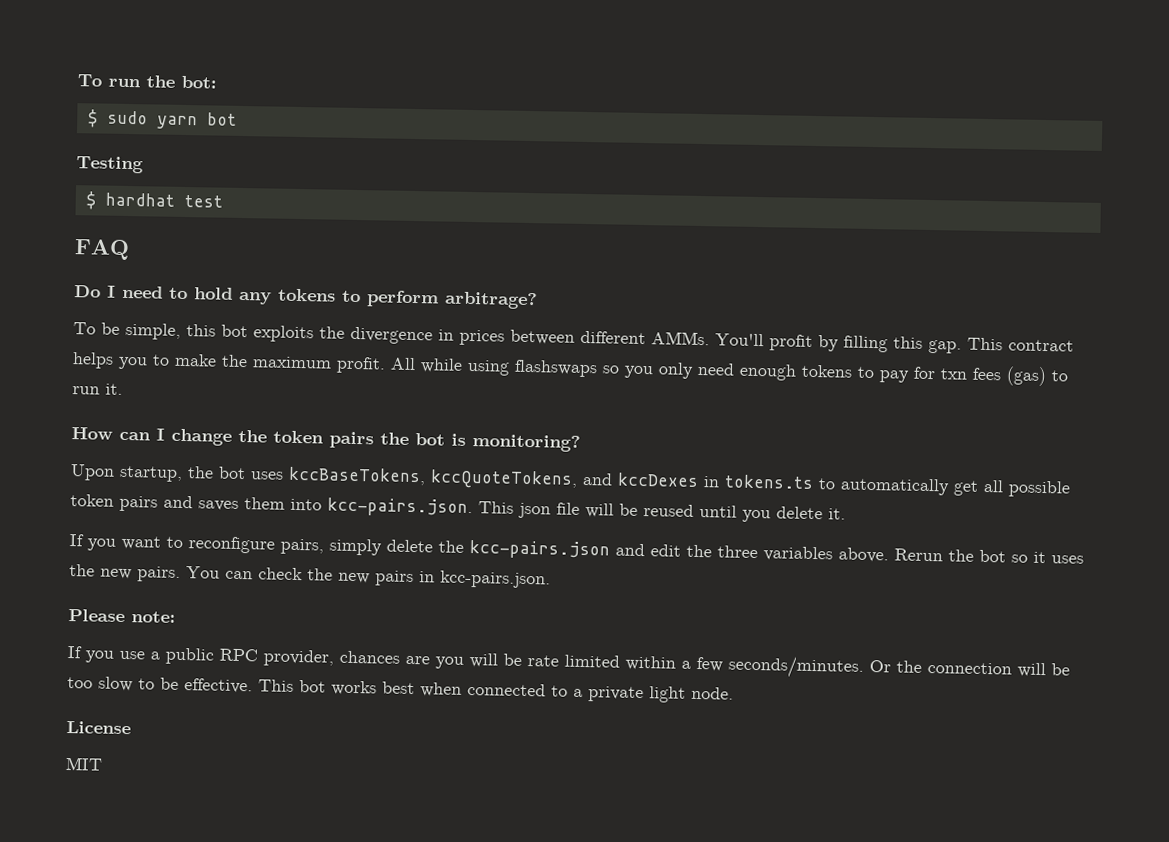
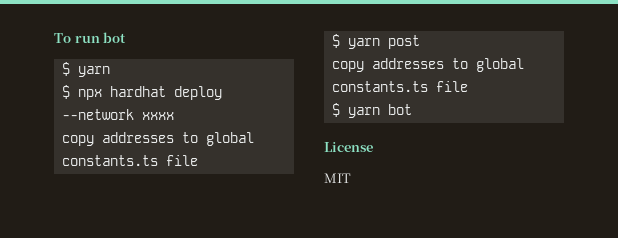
- To run the bot:
- $ sudo yarn bot
- Testing
- $ hardhat test
- FAQ
- Do I need to hold any tokens to perform arbitrage?
- To be simple, this bot exploits the divergence in prices between different AMMs. You'll profit by filling this gap. This contract helps you to make the maximum profit. All while using flashswaps so you only need enough tokens to pay for txn fees (gas) to run it.
- How can I change the token pairs the bot is monitoring?
- Upon startup, the bot uses kccBaseTokens, kccQuoteTokens, and kccDexes in tokens.ts to automatically get all possible token pairs and saves them into kcc-pairs.json. This json file will be reused until you delete it.
- If you want to reconfigure pairs, simply delete the kcc-pairs.json and edit the three variables above. Rerun the bot so it uses the new pairs. You can check the new pairs in kcc-pairs.json.
- Please note:
- If you use a public RPC provider, chances are you will be rate limited within a few seconds/minutes. Or the connection will be too slow to be effective. This bot works best when connected to a private light node.
+ To run bot
+ $ yarn
+ $ npx hardhat deploy --network xxxx
+ copy addresses to global constants.ts file
+ $ yarn post
+ copy addresses to global constants.ts file
+ $ yarn bot

